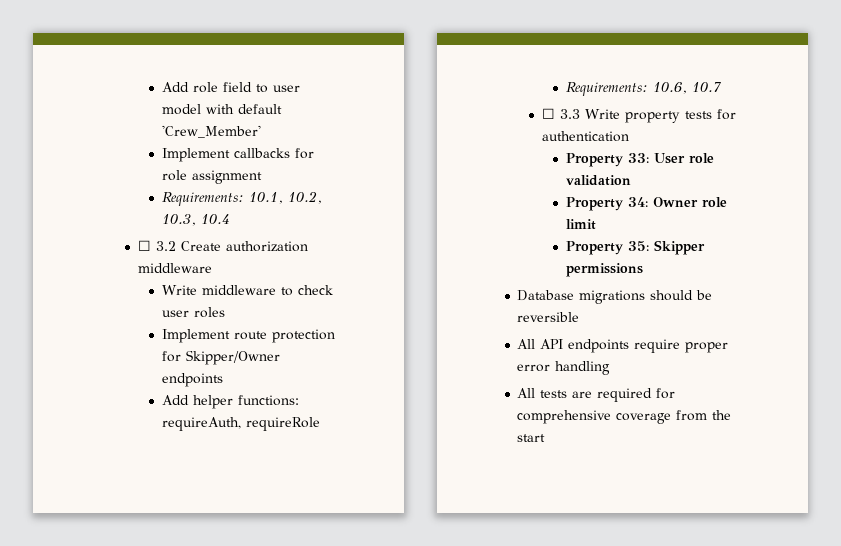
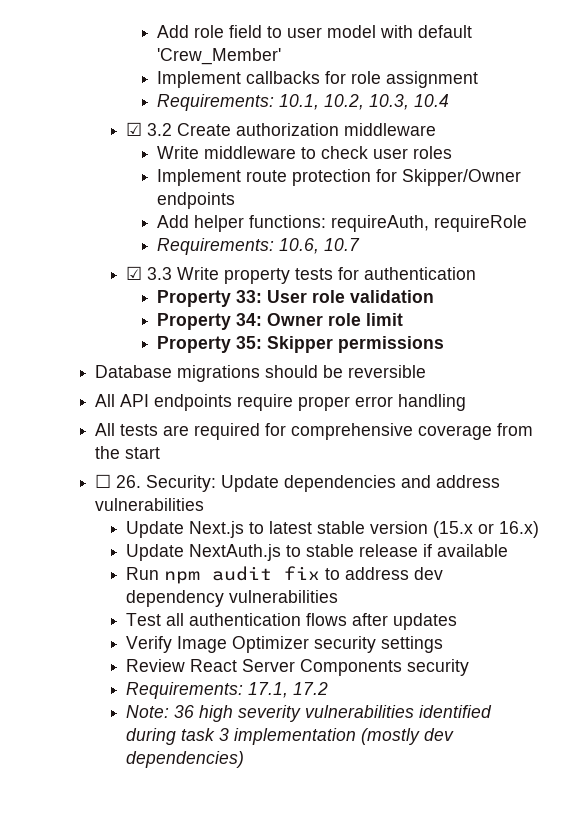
- ☐ 3.2 Create authorization middleware
+ ☑ 3.2 Create authorization middleware
- ☐ 3.3 Write property tests for authentication
+ ☑ 3.3 Write property tests for authentication
+ ☐ 26. Security: Update dependencies and address vulnerabilities
+ Update Next.js to latest stable version (15.x or 16.x)
+ Update NextAuth.js to stable release if available
+ Run npm audit fix to address dev dependency vulnerabilities
+ Test all authentication flows after updates
+ Verify Image Optimizer security settings
+ Review React Server Components security
+ Requirements: 17.1, 17.2
+ Note: 36 high severity vulnerabilities identified during task 3 implementation (mostly dev dependencies)

